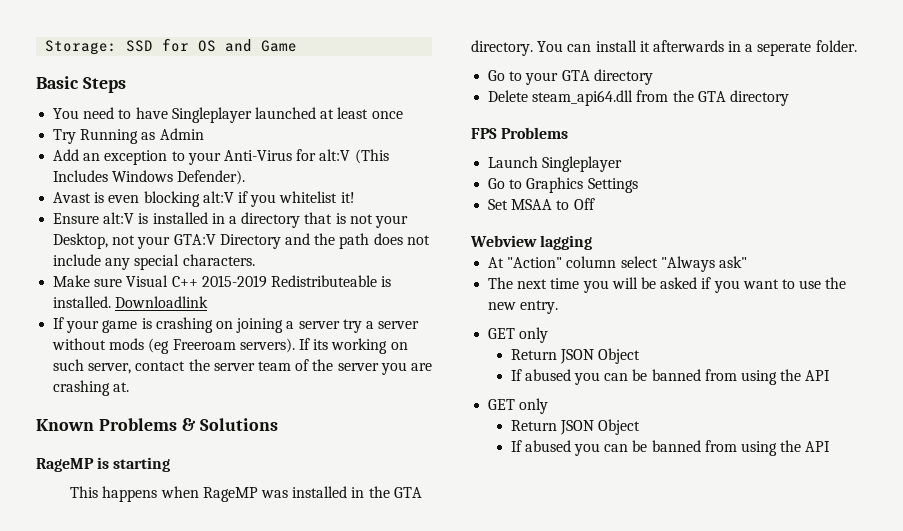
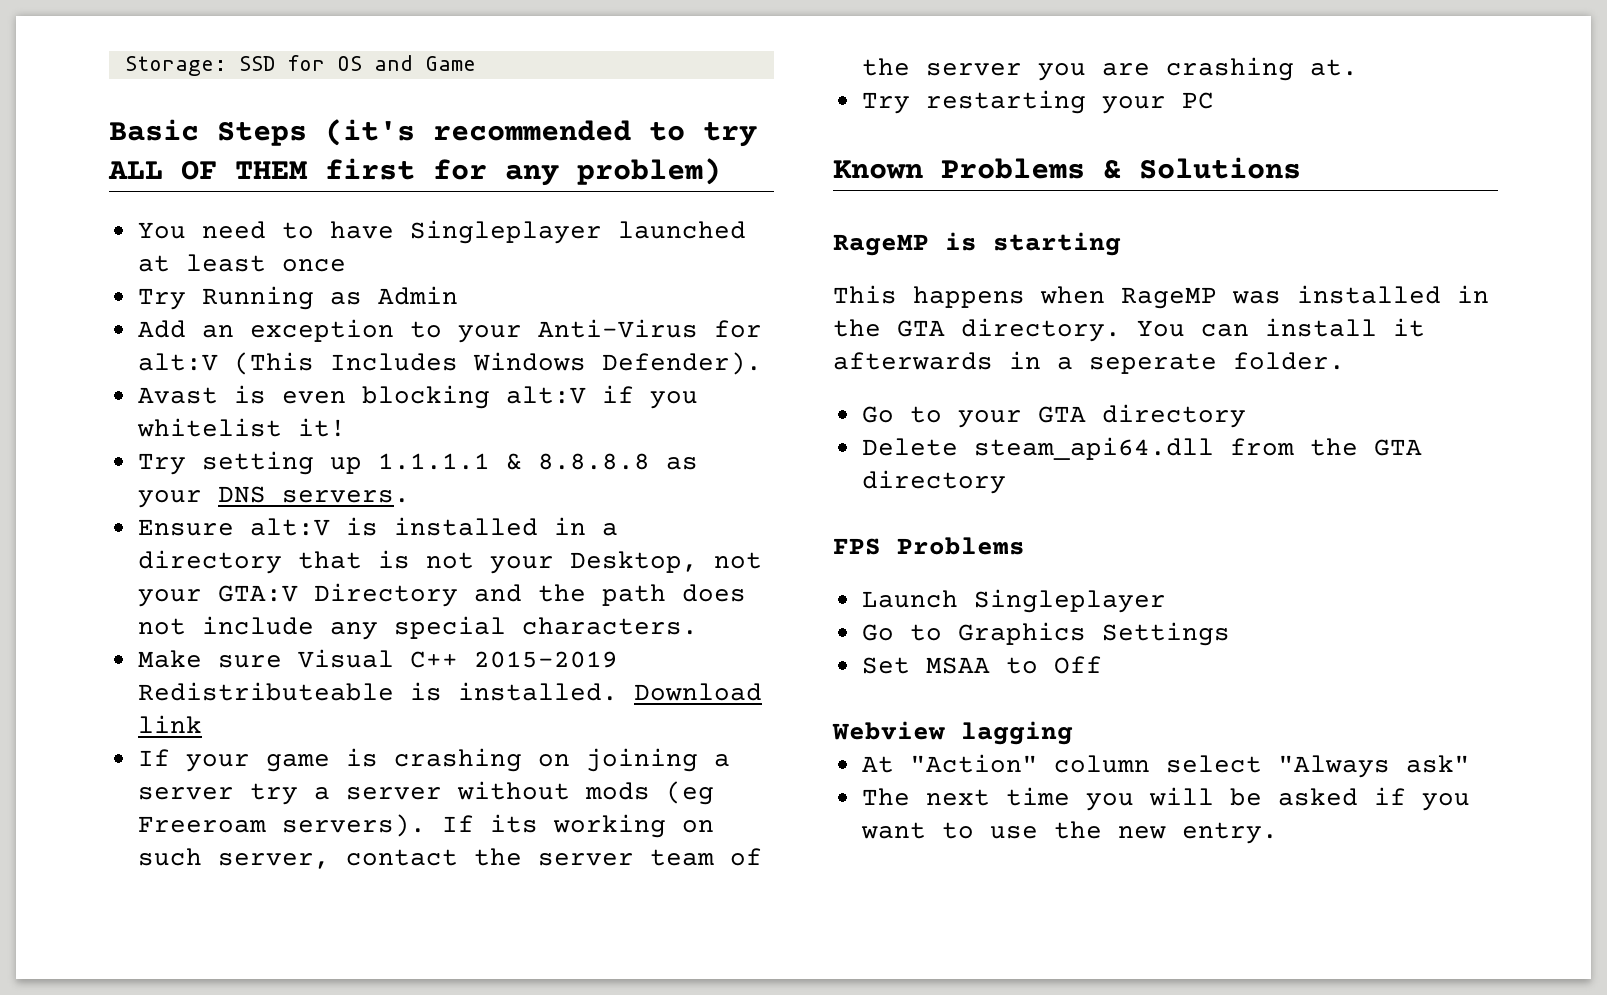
- Basic Steps
+ Basic Steps (it's recommended to try ALL OF THEM first for any problem)
+ Try setting up 1.1.1.1 & 8.8.8.8 as your DNS servers.
- Downloadlink
+ Download link
+ Try restarting your PC
  The next time you will be asked if you want to use the new entry.
- GET only
- Return JSON Object
- If abused you can be banned from using the API
- GET only
- Return JSON Object
- If abused you can be banned from using the API

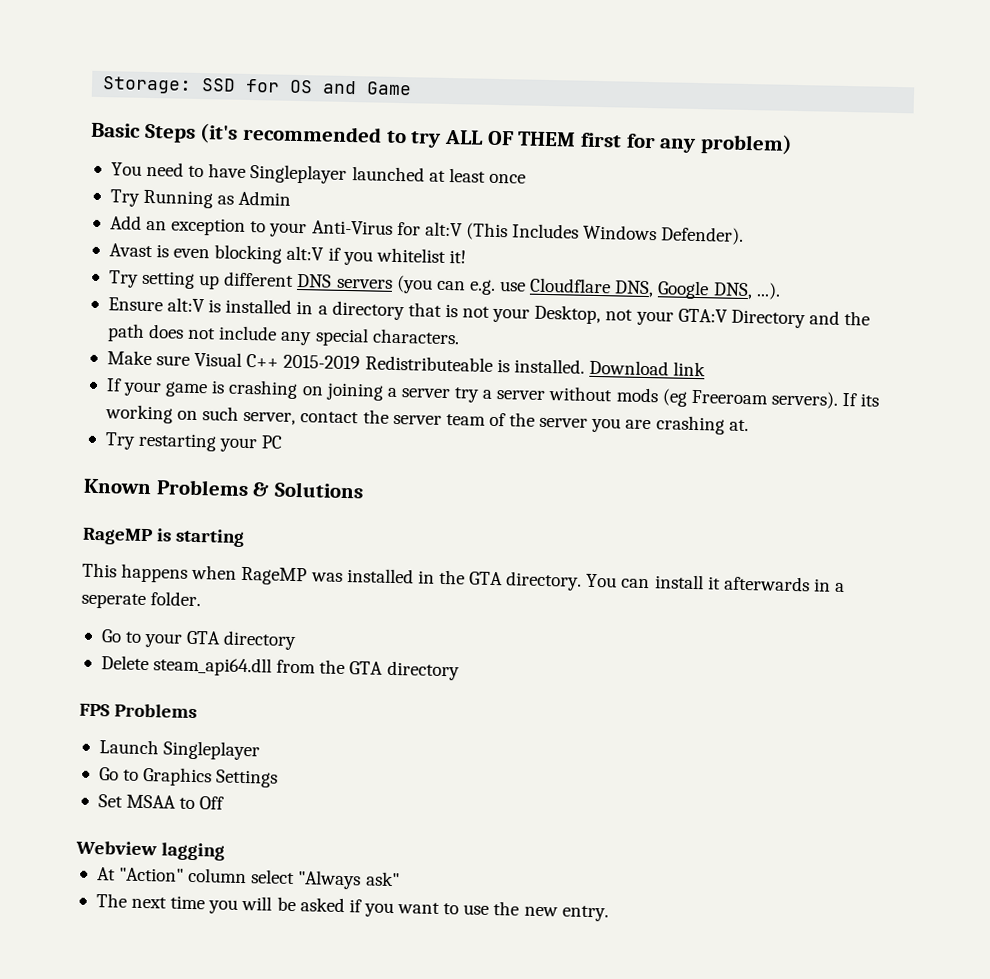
- Try setting up 1.1.1.1 & 8.8.8.8 as your DNS servers.
+ Try setting up different DNS servers (you can e.g. use Cloudflare DNS, Google DNS, ...).

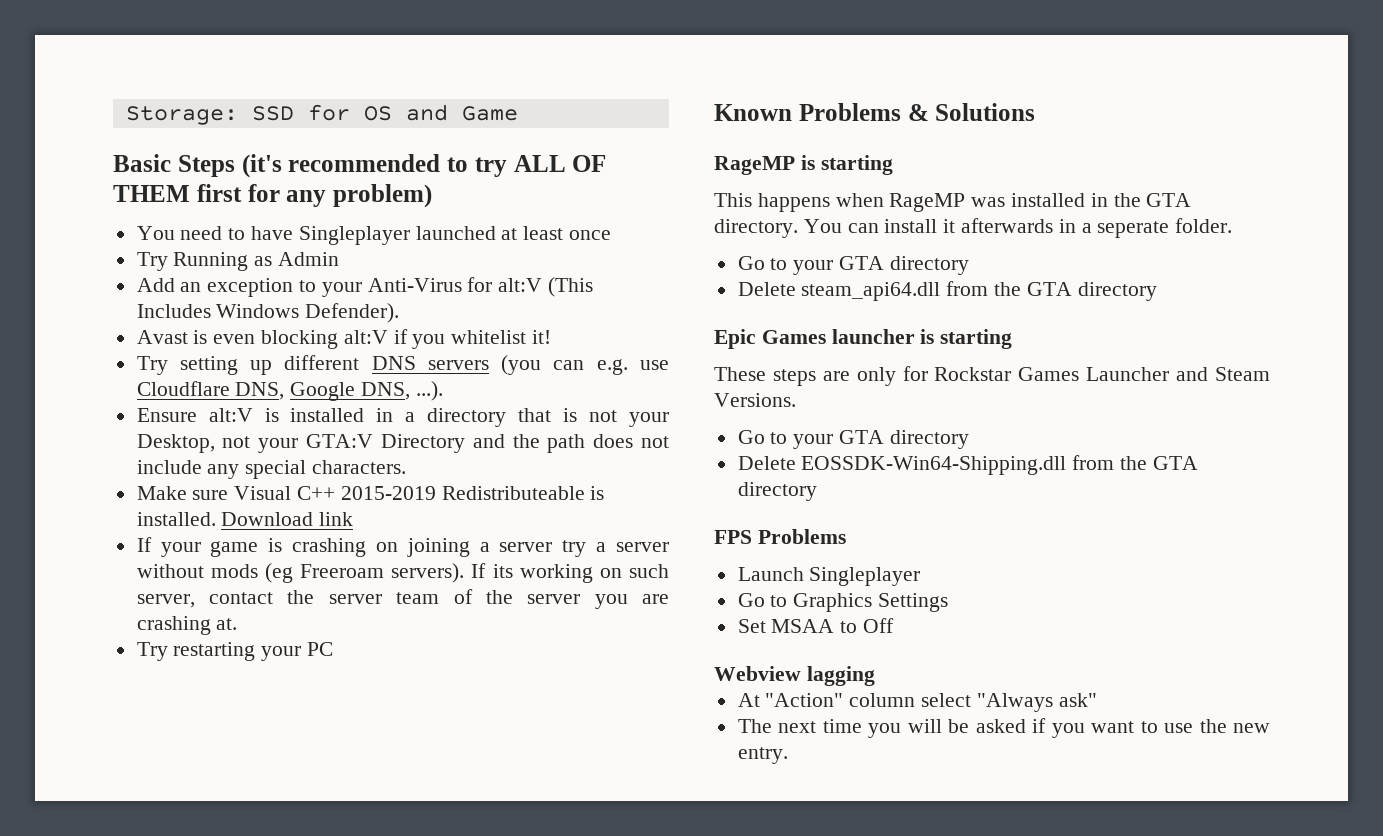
+ Epic Games launcher is starting
+ These steps are only for Rockstar Games Launcher and Steam Versions.
+ Go to your GTA directory
+ Delete EOSSDK-Win64-Shipping.dll from the GTA directory

